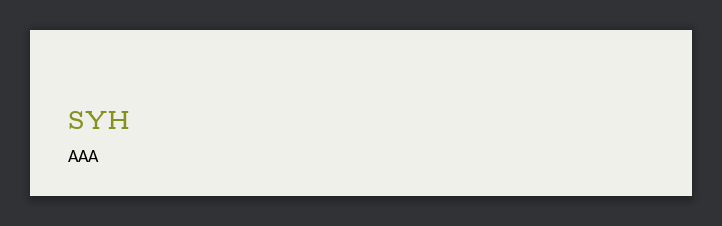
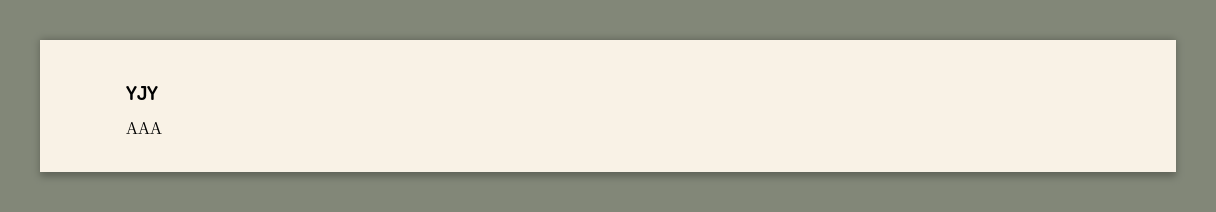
- SYH
+ YJY

